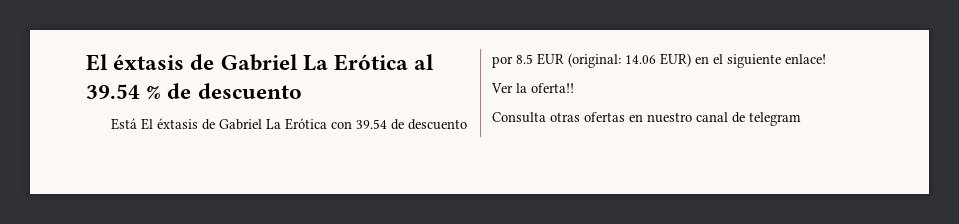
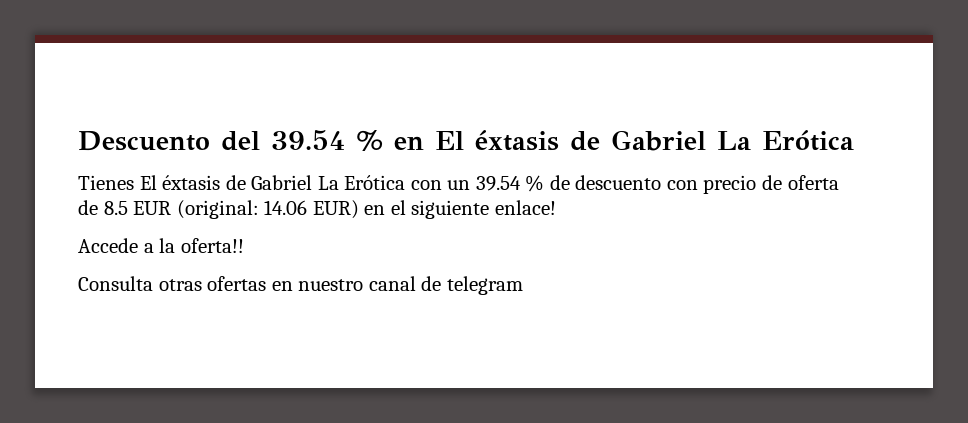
- El éxtasis de Gabriel La Erótica al 39.54 % de descuento
- Está El éxtasis de Gabriel La Erótica con 39.54 de descuento por 8.5 EUR (original: 14.06 EUR) en el siguiente enlace!
+ Descuento del 39.54 % en El éxtasis de Gabriel La Erótica
+ Tienes El éxtasis de Gabriel La Erótica con un 39.54 % de descuento con precio de oferta de 8.5 EUR (original: 14.06 EUR) en el siguiente enlace!
- Ver la oferta!!
+ Accede a la oferta!!

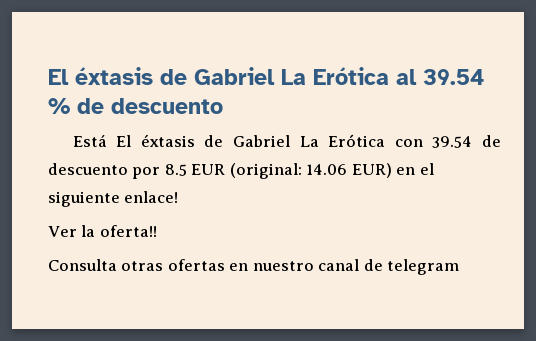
- Descuento del 39.54 % en El éxtasis de Gabriel La Erótica
- Tienes El éxtasis de Gabriel La Erótica con un 39.54 % de descuento con precio de oferta de 8.5 EUR (original: 14.06 EUR) en el siguiente enlace!
+ El éxtasis de Gabriel La Erótica al 39.54 % de descuento
+ Está El éxtasis de Gabriel La Erótica con 39.54 de descuento por 8.5 EUR (original: 14.06 EUR) en el siguiente enlace!
- Accede a la oferta!!
+ Ver la oferta!!

